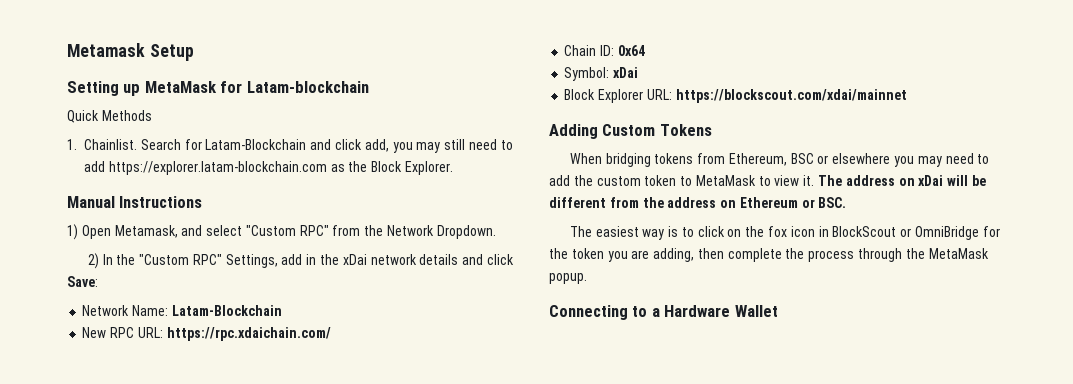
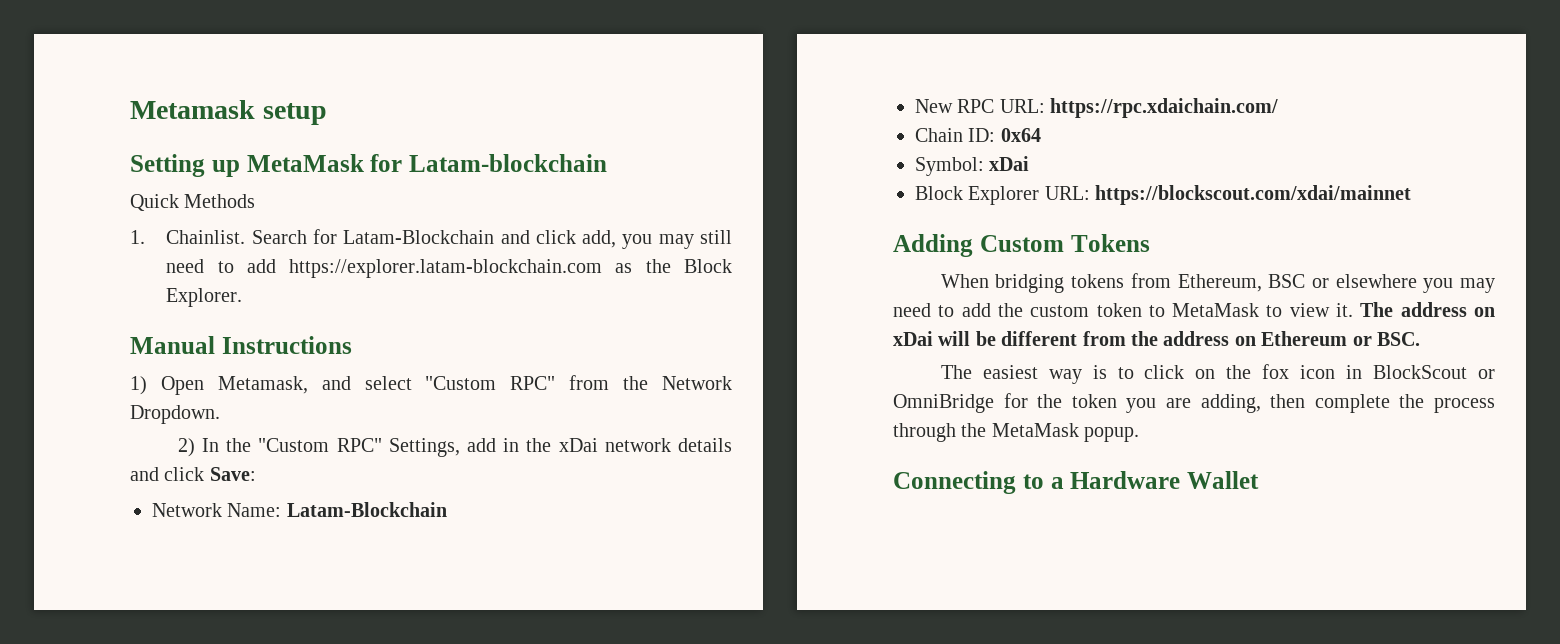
- Metamask Setup
+ Metamask setup

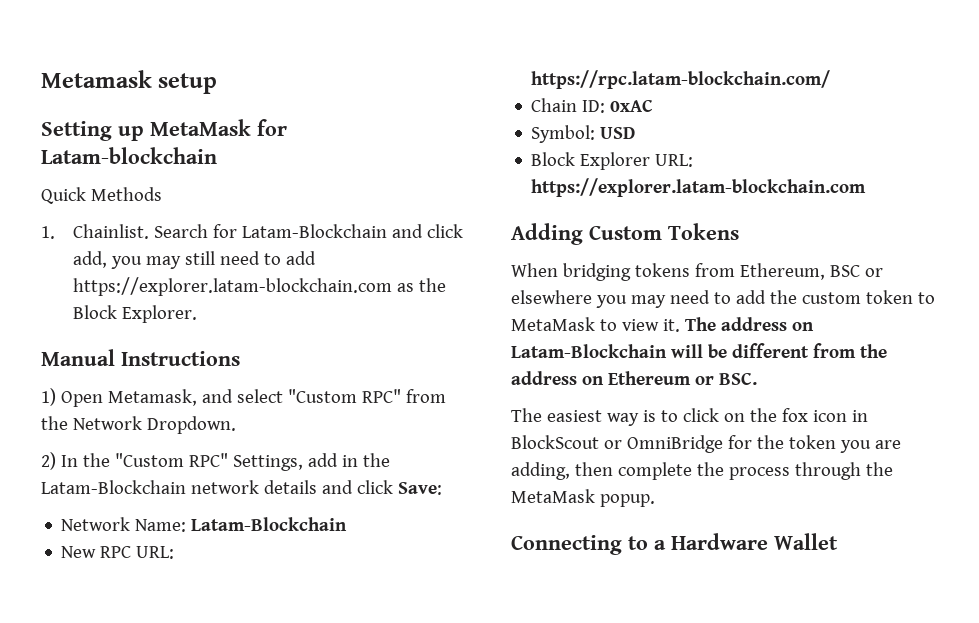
- 2) In the "Custom RPC" Settings, add in the xDai network details and click Save:
+ 2) In the "Custom RPC" Settings, add in the Latam-Blockchain network details and click Save:
- New RPC URL: https://rpc.xdaichain.com/
+ New RPC URL: https://rpc.latam-blockchain.com/
- Chain ID: 0x64
+ Chain ID: 0xAC
- Symbol: xDai
+ Symbol: USD
- Block Explorer URL: https://blockscout.com/xdai/mainnet
+ Block Explorer URL: https://explorer.latam-blockchain.com
- The address on xDai will be different from the address on Ethereum or BSC.
+ The address on Latam-Blockchain will be different from the address on Ethereum or BSC.

